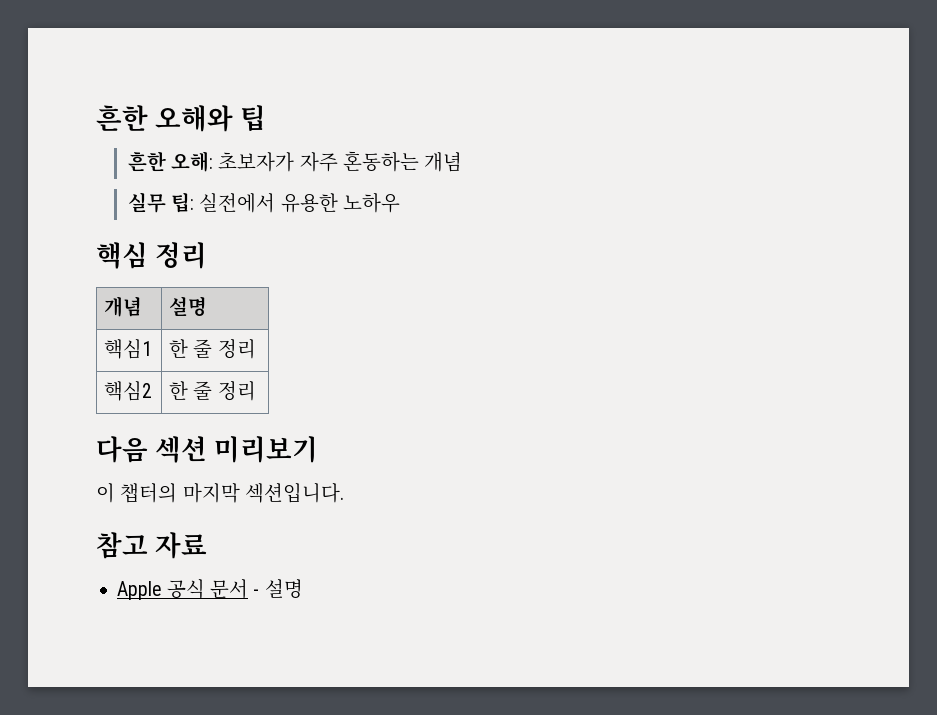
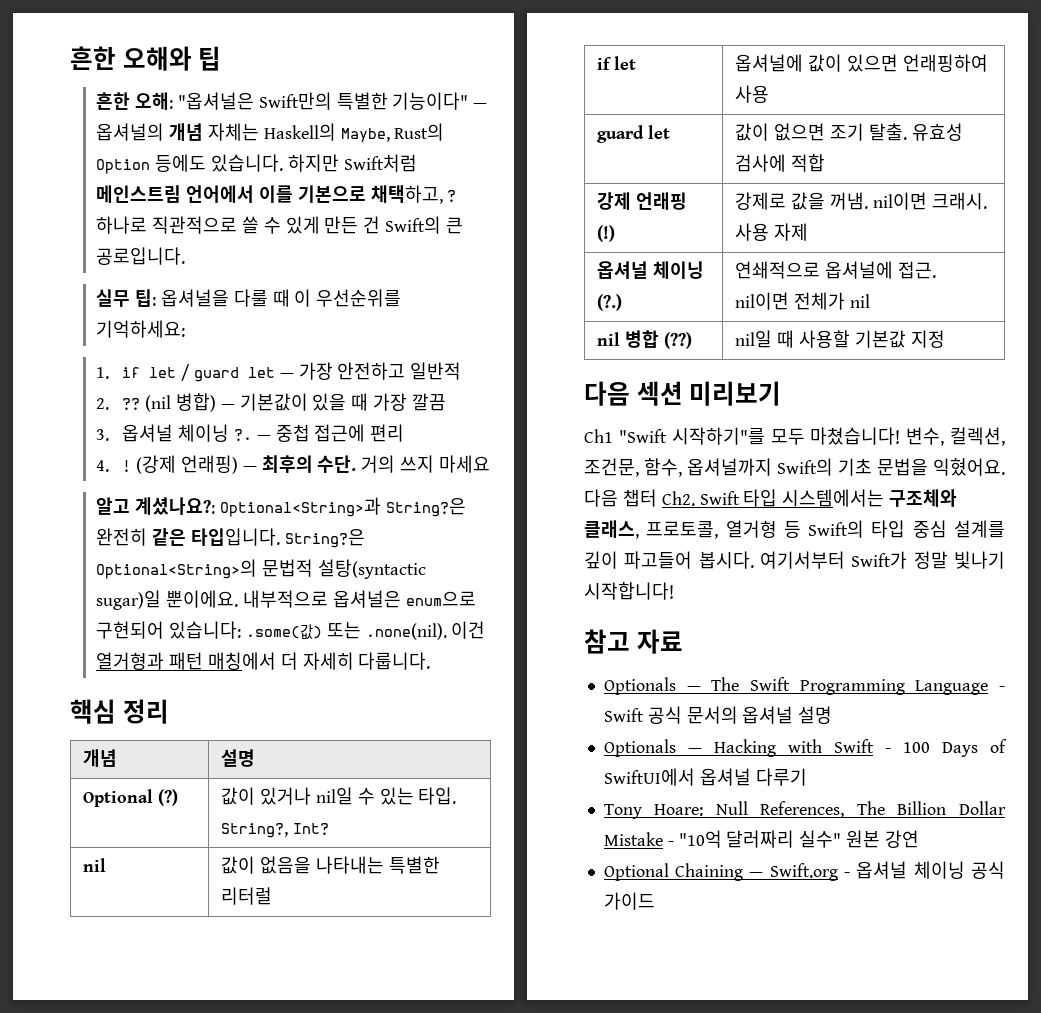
- 흔한 오해: 초보자가 자주 혼동하는 개념
- 실무 팁: 실전에서 유용한 노하우
+ 흔한 오해: "옵셔널은 Swift만의 특별한 기능이다" — 옵셔널의 개념 자체는 Haskell의 Maybe, Rust의 Option 등에도 있습니다. 하지만 Swift처럼 메인스트림 언어에서 이를 기본으로 채택하고, ? 하나로 직관적으로 쓸 수 있게 만든 건 Swift의 큰 공로입니다.
+ 실무 팁: 옵셔널을 다룰 때 이 우선순위를 기억하세요:
+ 1. if let / guard let — 가장 안전하고 일반적
+ 2. ?? (nil 병합) — 기본값이 있을 때 가장 깔끔
+ 3. 옵셔널 체이닝 ?. — 중첩 접근에 편리
+ 4. ! (강제 언래핑) — 최후의 수단. 거의 쓰지 마세요
+ 알고 계셨나요?: Optional<String>과 String?은 완전히 같은 타입입니다. String?은 Optional<String>의 문법적 설탕(syntactic sugar)일 뿐이에요. 내부적으로 옵셔널은 enum으로 구현되어 있습니다: .some(값) 또는 .none(nil). 이건 열거형과 패턴 매칭에서 더 자세히 다룹니다.
  핵심 정리
  개념 | 설명
- 핵심1 | 한 줄 정리
- 핵심2 | 한 줄 정리
+ Optional (?) | 값이 있거나 nil일 수 있는 타입. String?, Int?
+ nil | 값이 없음을 나타내는 특별한 리터럴
+ if let | 옵셔널에 값이 있으면 언래핑하여 사용
+ guard let | 값이 없으면 조기 탈출. 유효성 검사에 적합
+ 강제 언래핑 (!) | 강제로 값을 꺼냄. nil이면 크래시. 사용 자제
+ 옵셔널 체이닝 (?.) | 연쇄적으로 옵셔널에 접근. nil이면 전체가 nil
+ nil 병합 (??) | nil일 때 사용할 기본값 지정
  다음 섹션 미리보기
- 이 챕터의 마지막 섹션입니다.
+ Ch1 "Swift 시작하기"를 모두 마쳤습니다! 변수, 컬렉션, 조건문, 함수, 옵셔널까지 Swift의 기초 문법을 익혔어요. 다음 챕터 Ch2. Swift 타입 시스템에서는 구조체와 클래스, 프로토콜, 열거형 등 Swift의 타입 중심 설계를 깊이 파고들어 봅시다. 여기서부터 Swift가 정말 빛나기 시작합니다!
  참고 자료
- Apple 공식 문서 - 설명
+ Optionals — The Swift Programming Language - Swift 공식 문서의 옵셔널 설명
+ Optionals — Hacking with Swift - 100 Days of SwiftUI에서 옵셔널 다루기
+ Tony Hoare: Null References, The Billion Dollar Mistake - "10억 달러짜리 실수" 원본 강연
+ Optional Chaining — Swift.org - 옵셔널 체이닝 공식 가이드

